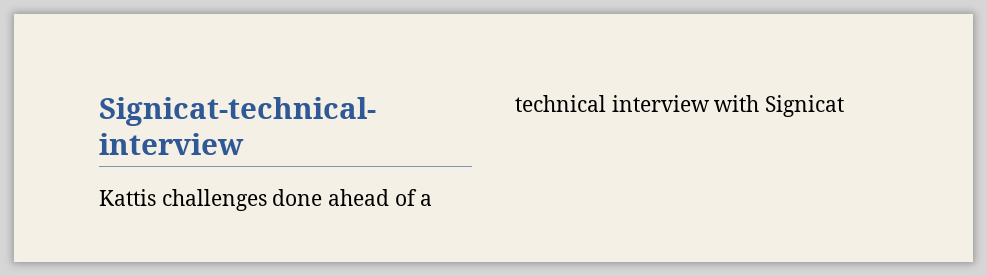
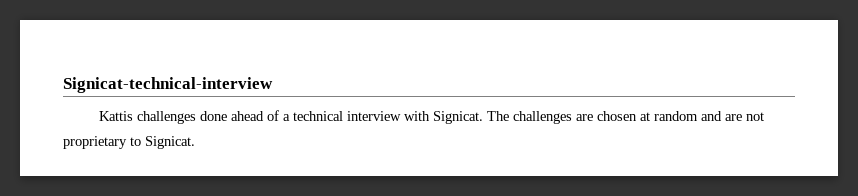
- Kattis challenges done ahead of a technical interview with Signicat
+ Kattis challenges done ahead of a technical interview with Signicat. The challenges are chosen at random and are not proprietary to Signicat.

